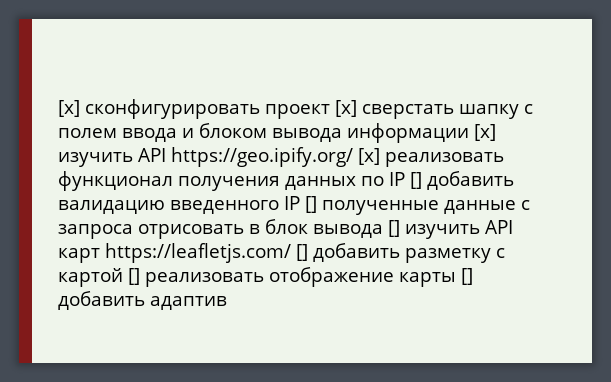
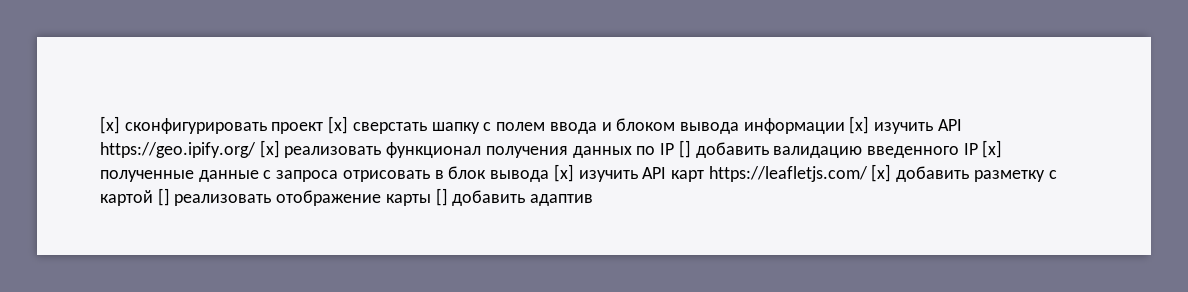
- [x] сконфигурировать проект [x] сверстать шапку с полем ввода и блоком вывода информации [x] изучить API https://geo.ipify.org/ [x] реализовать функционал получения данных по IP [] добавить валидацию введенного IP [] полученные данные с запроса отрисовать в блок вывода [] изучить API карт https://leafletjs.com/ [] добавить разметку с картой [] реализовать отображение карты [] добавить адаптив
+ [x] сконфигурировать проект [x] сверстать шапку с полем ввода и блоком вывода информации [x] изучить API https://geo.ipify.org/ [x] реализовать функционал получения данных по IP [] добавить валидацию введенного IP [x] полученные данные с запроса отрисовать в блок вывода [x] изучить API карт https://leafletjs.com/ [x] добавить разметку с картой [] реализовать отображение карты [] добавить адаптив

